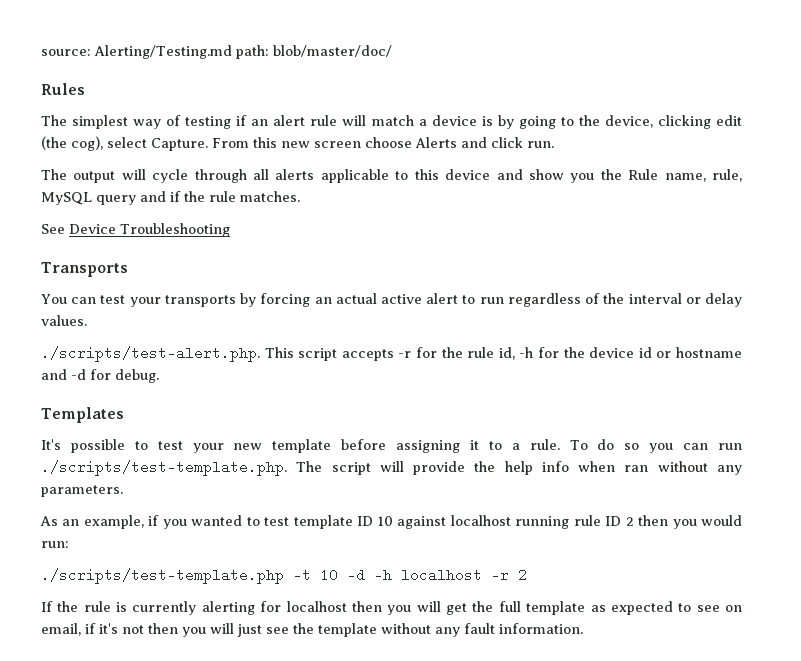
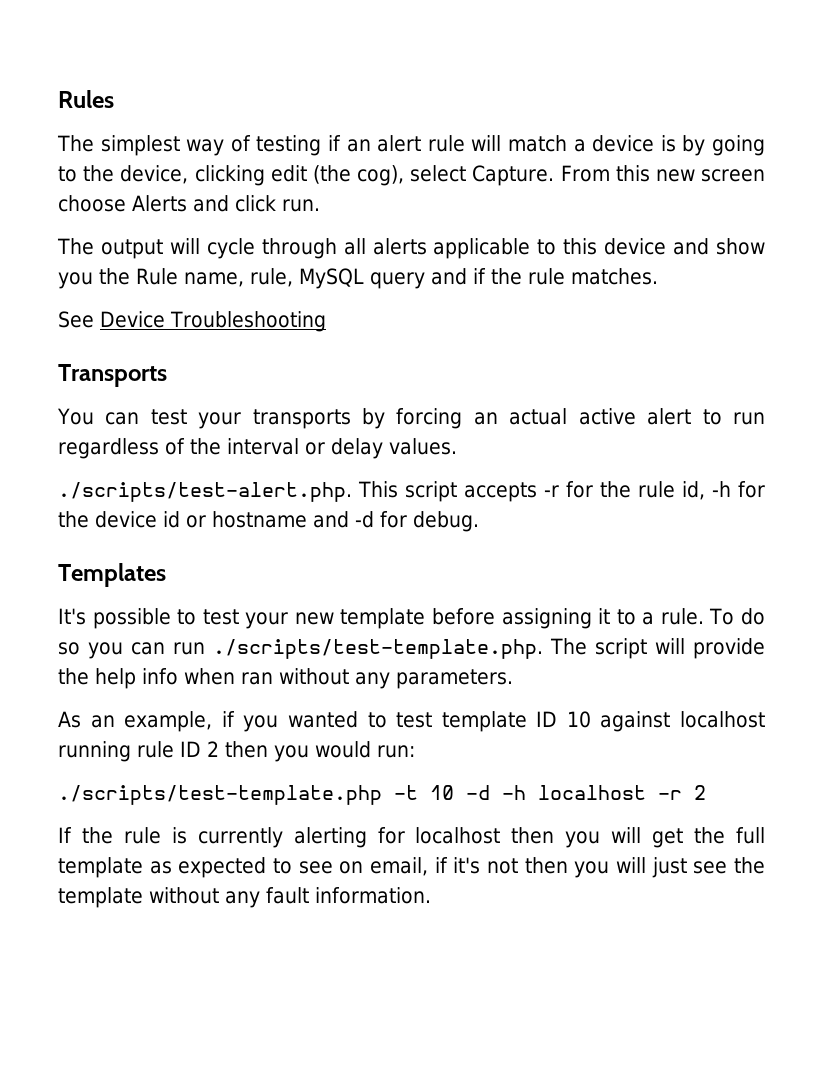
- source: Alerting/Testing.md path: blob/master/doc/

